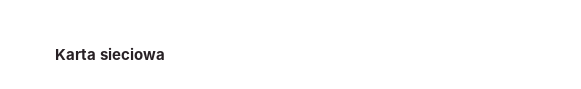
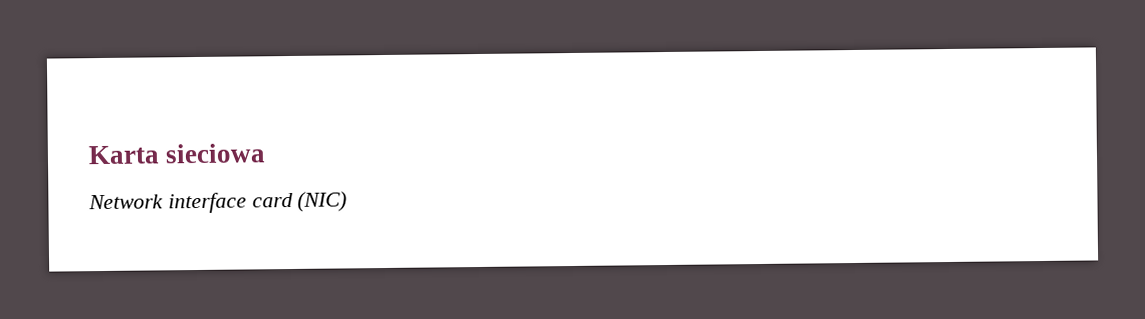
+ Network interface card (NIC)

